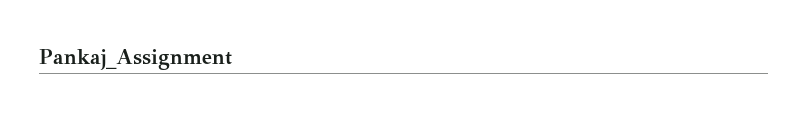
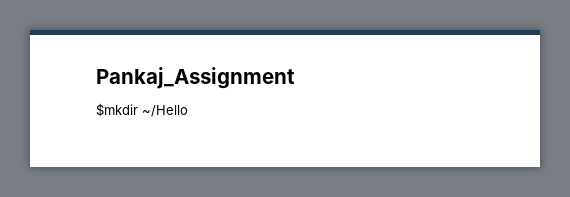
+ $mkdir ~/Hello

